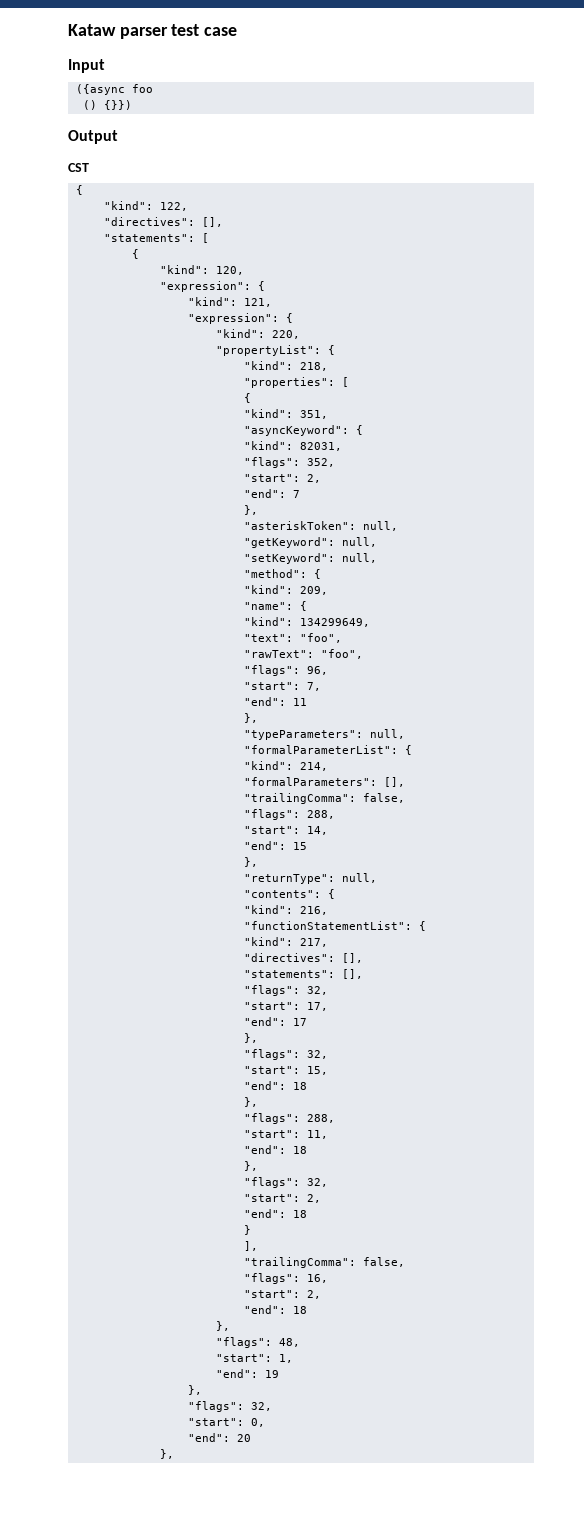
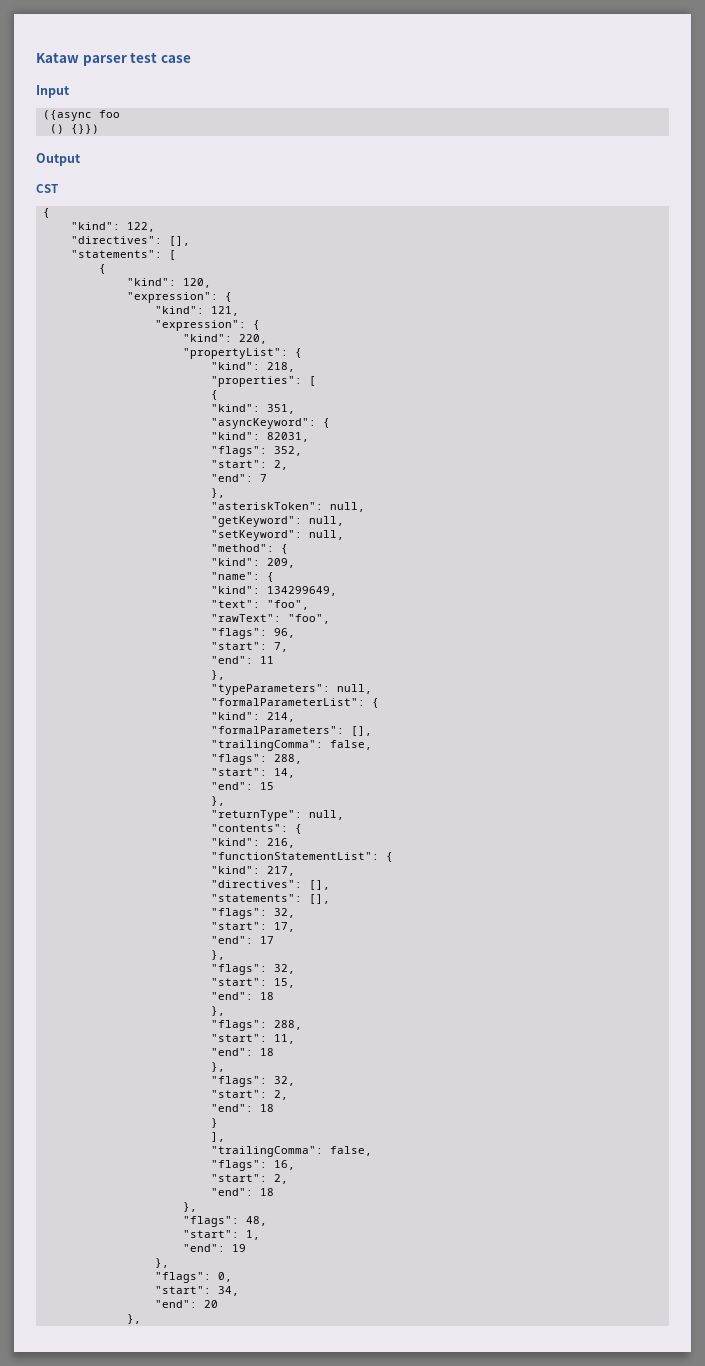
  "end": 19
  },
- "flags": 32,
- "start": 0,
+ "flags": 0,
+ "start": 34,

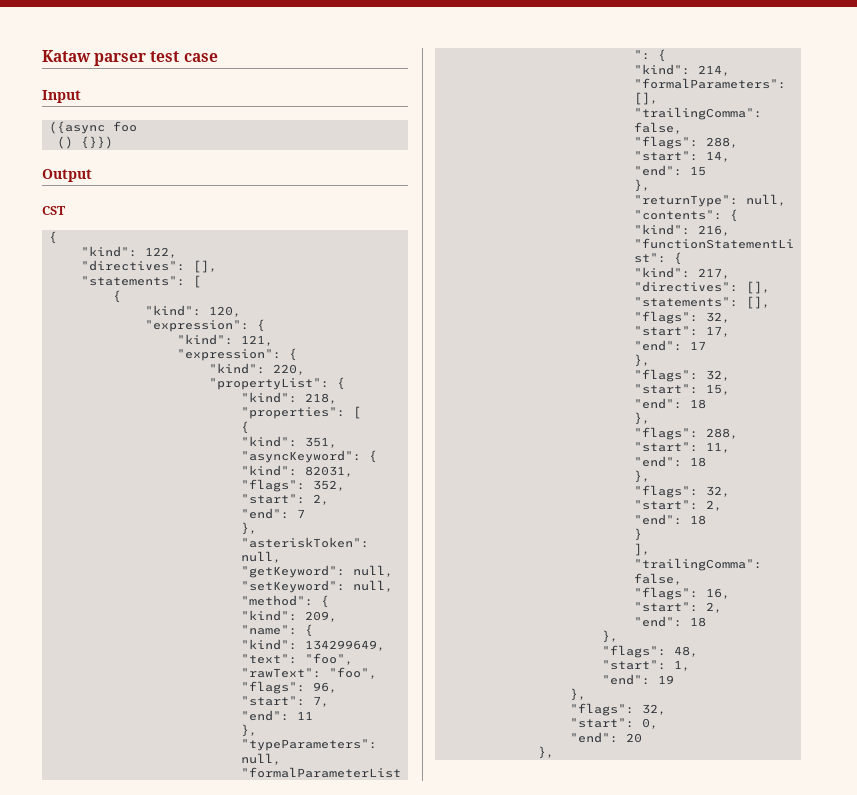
  "end": 19
  },
- "flags": 0,
- "start": 34,
+ "flags": 32,
+ "start": 0,

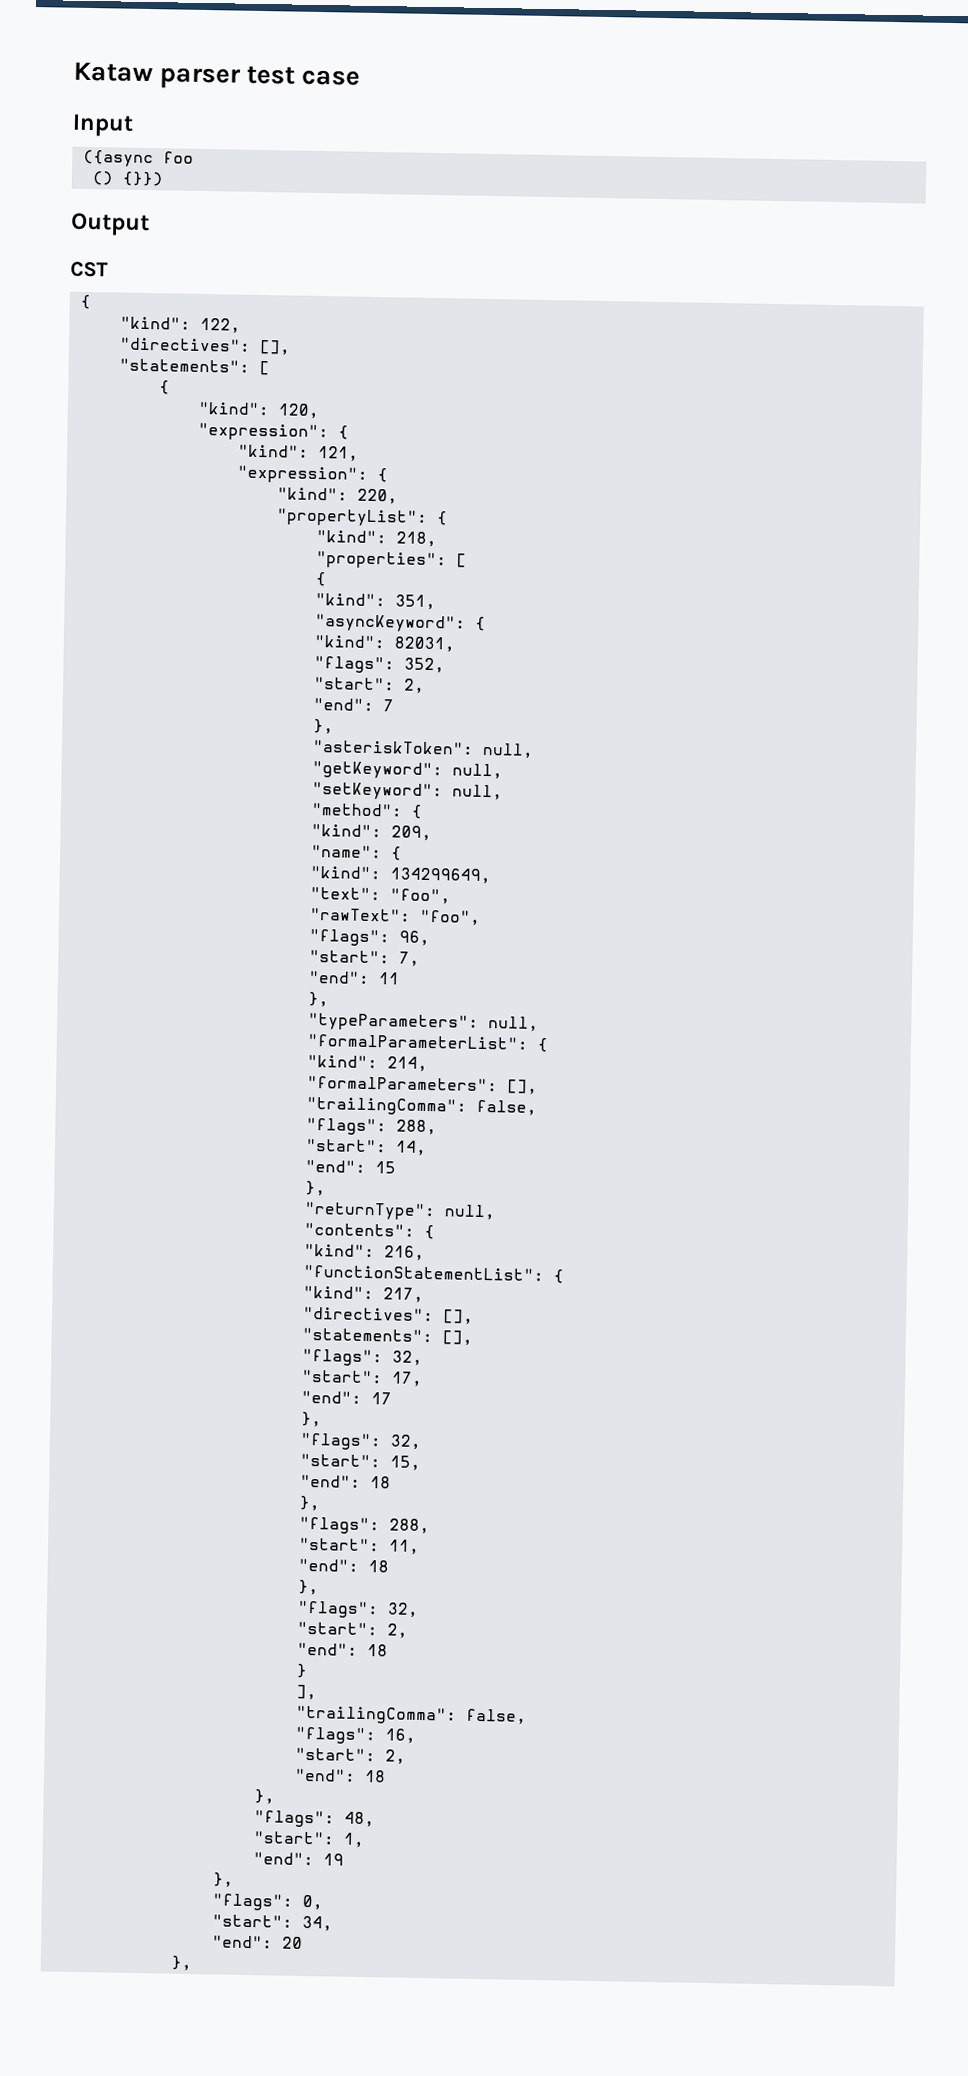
  "end": 19
  },
- "flags": 32,
- "start": 0,
+ "flags": 0,
+ "start": 34,

